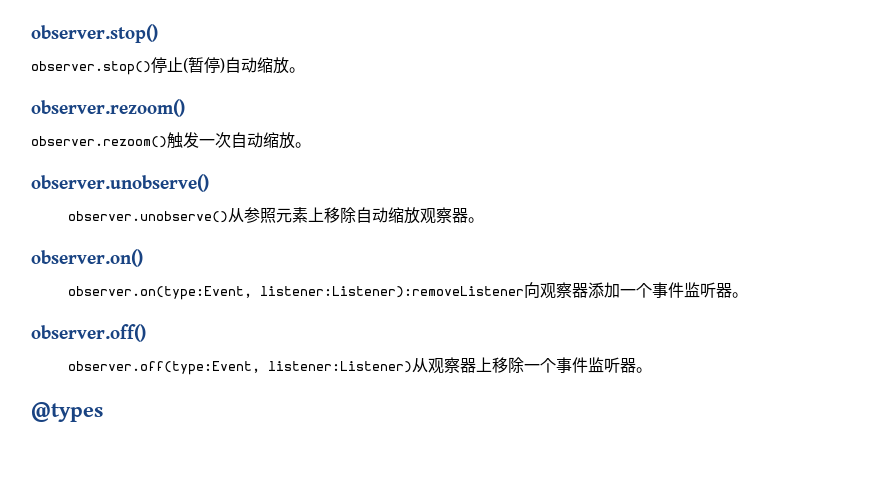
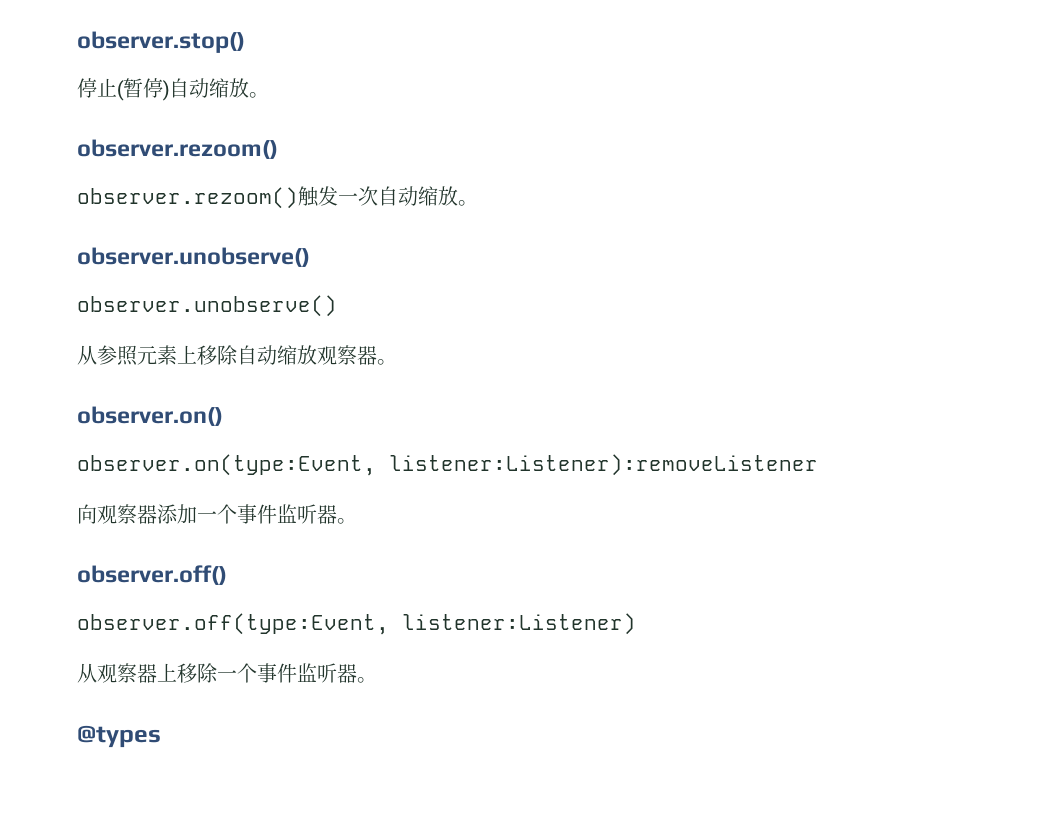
- observer.stop()停止(暂停)自动缩放。
+ 停止(暂停)自动缩放。
  observer.rezoom()触发一次自动缩放。
  observer.unobserve()
- observer.unobserve()从参照元素上移除自动缩放观察器。
+ observer.unobserve()
+ 从参照元素上移除自动缩放观察器。
- observer.on(type:Event, listener:Listener):removeListener向观察器添加一个事件监听器。
+ observer.on(type:Event, listener:Listener):removeListener
+ 向观察器添加一个事件监听器。
- observer.off(type:Event, listener:Listener)从观察器上移除一个事件监听器。
+ observer.off(type:Event, listener:Listener)
+ 从观察器上移除一个事件监听器。

